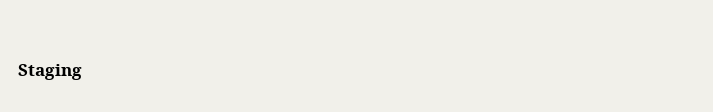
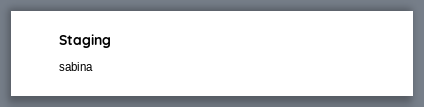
+ sabina

